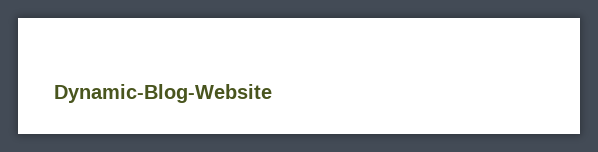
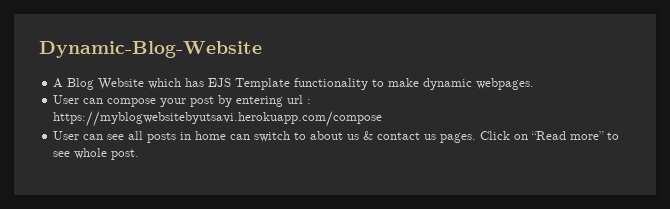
+ A Blog Website which has EJS Template functionality to make dynamic webpages.
+ User can compose your post by entering url : https://myblogwebsitebyutsavi.herokuapp.com/compose
+ User can see all posts in home can switch to about us & contact us pages. Click on “Read more” to see whole post.

